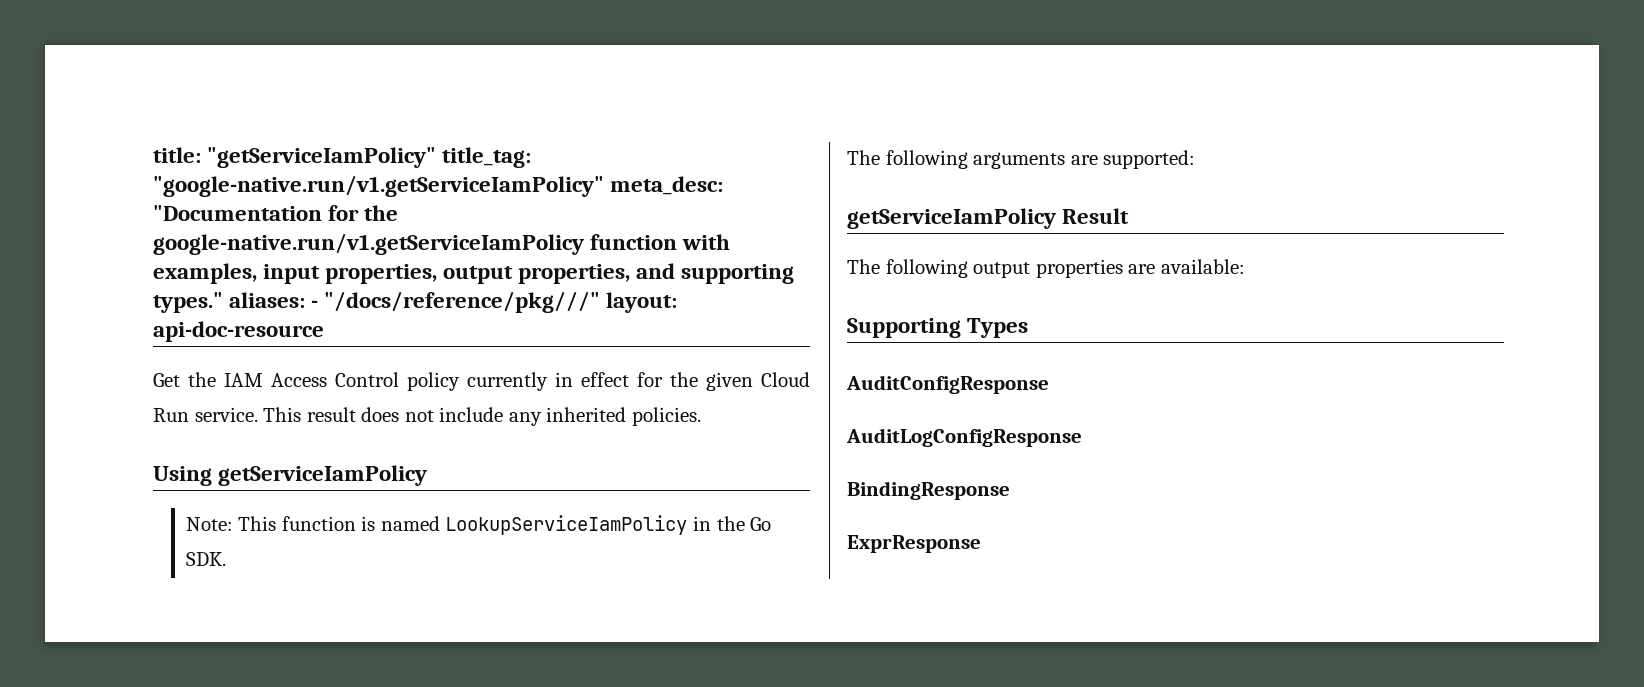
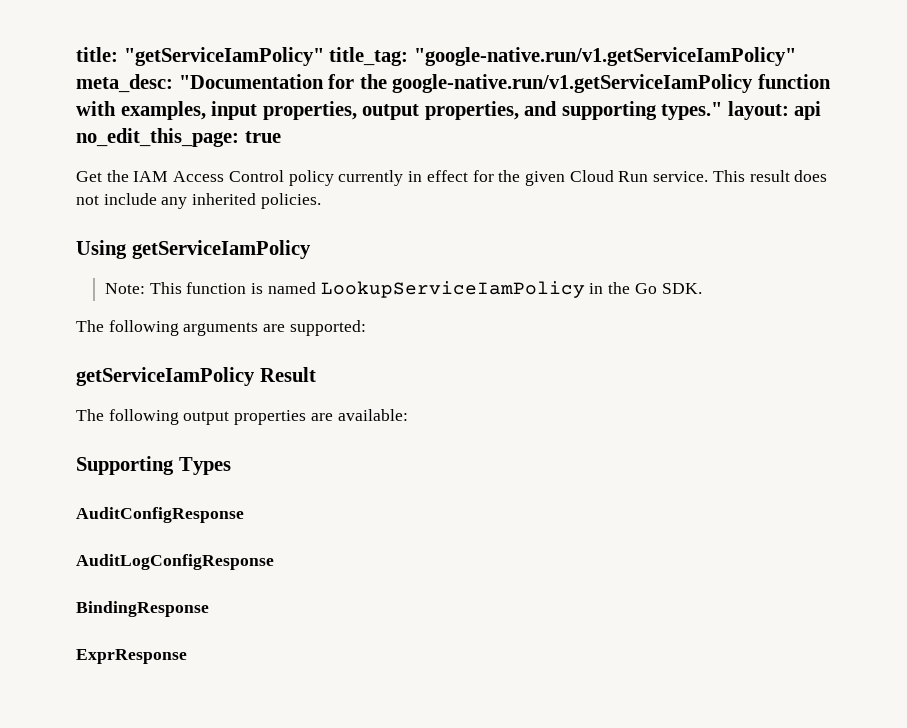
- title: "getServiceIamPolicy" title_tag: "google-native.run/v1.getServiceIamPolicy" meta_desc: "Documentation for the google-native.run/v1.getServiceIamPolicy function with examples, input properties, output properties, and supporting types." aliases: - "/docs/reference/pkg///" layout: api-doc-resource
+ title: "getServiceIamPolicy" title_tag: "google-native.run/v1.getServiceIamPolicy" meta_desc: "Documentation for the google-native.run/v1.getServiceIamPolicy function with examples, input properties, output properties, and supporting types." layout: api no_edit_this_page: true

